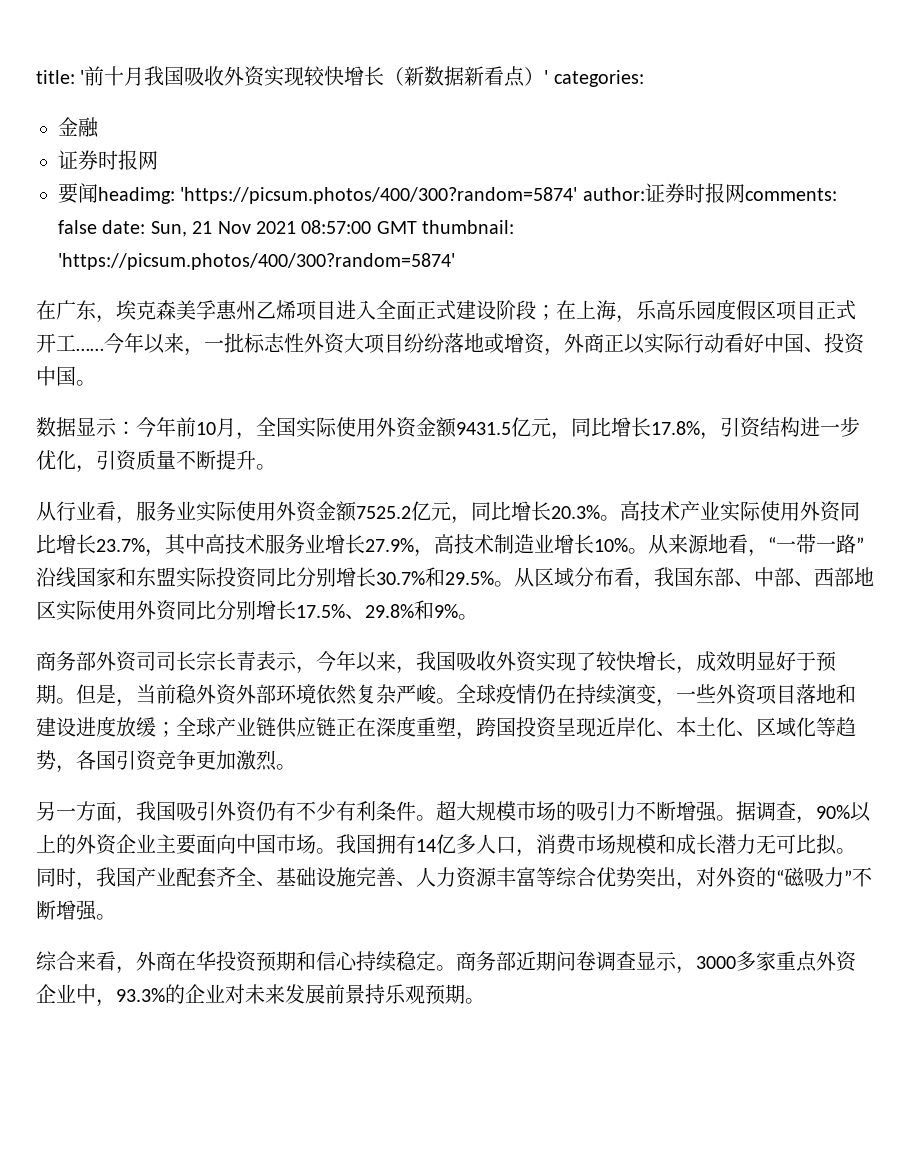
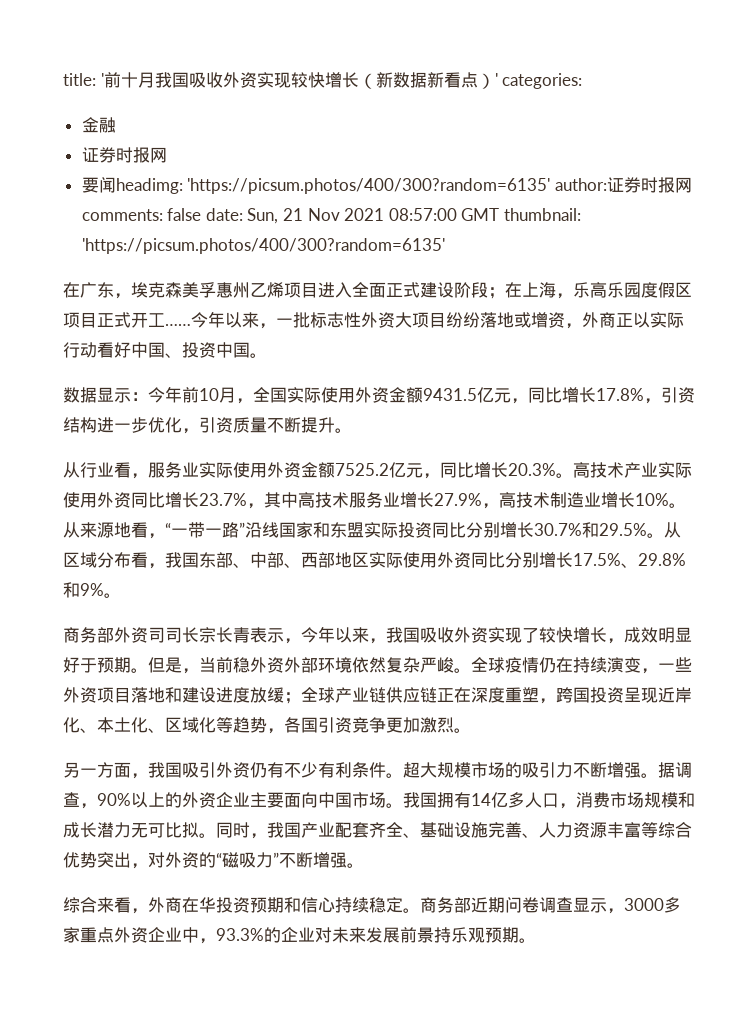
- 要闻headimg: 'https://picsum.photos/400/300?random=5874' author:证券时报网comments: false date: Sun, 21 Nov 2021 08:57:00 GMT thumbnail: 'https://picsum.photos/400/300?random=5874'
+ 要闻headimg: 'https://picsum.photos/400/300?random=6135' author:证券时报网comments: false date: Sun, 21 Nov 2021 08:57:00 GMT thumbnail: 'https://picsum.photos/400/300?random=6135'

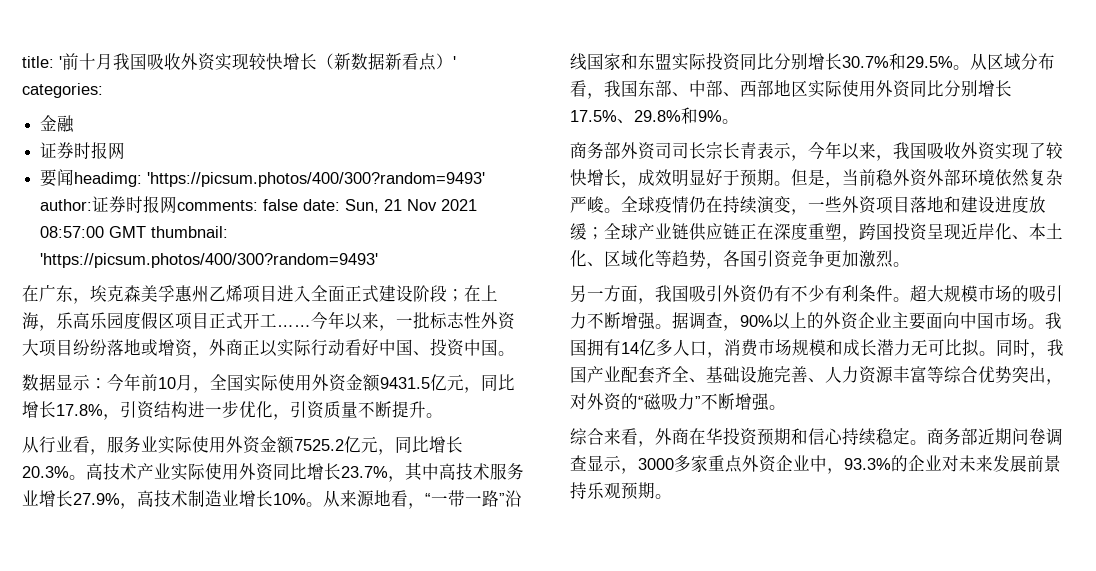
- 要闻headimg: 'https://picsum.photos/400/300?random=6135' author:证券时报网comments: false date: Sun, 21 Nov 2021 08:57:00 GMT thumbnail: 'https://picsum.photos/400/300?random=6135'
+ 要闻headimg: 'https://picsum.photos/400/300?random=9493' author:证券时报网comments: false date: Sun, 21 Nov 2021 08:57:00 GMT thumbnail: 'https://picsum.photos/400/300?random=9493'

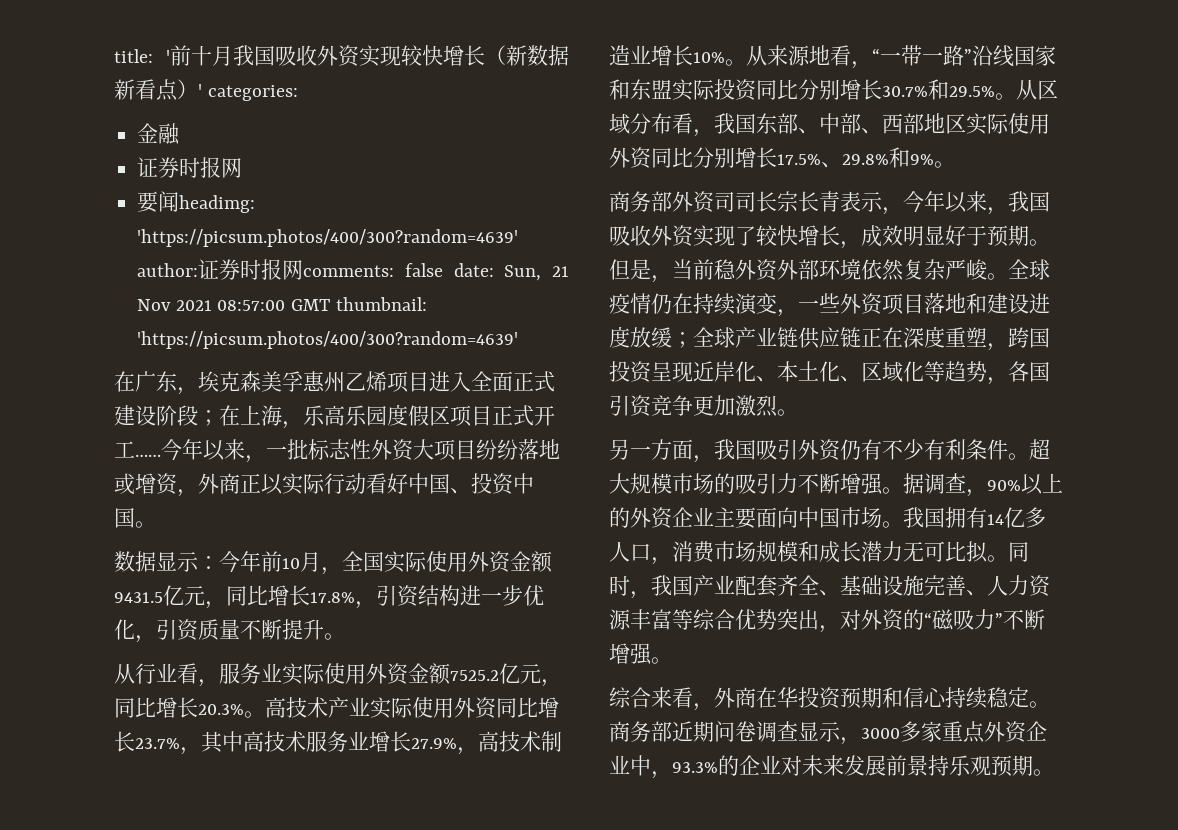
- 要闻headimg: 'https://picsum.photos/400/300?random=9493' author:证券时报网comments: false date: Sun, 21 Nov 2021 08:57:00 GMT thumbnail: 'https://picsum.photos/400/300?random=9493'
+ 要闻headimg: 'https://picsum.photos/400/300?random=4639' author:证券时报网comments: false date: Sun, 21 Nov 2021 08:57:00 GMT thumbnail: 'https://picsum.photos/400/300?random=4639'

